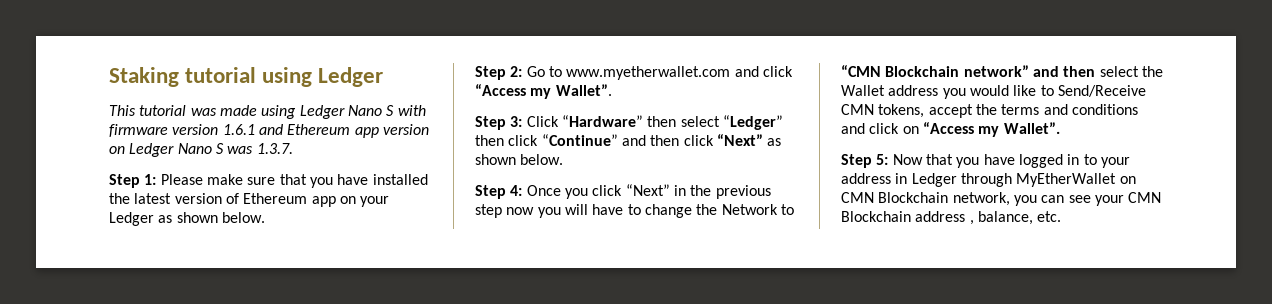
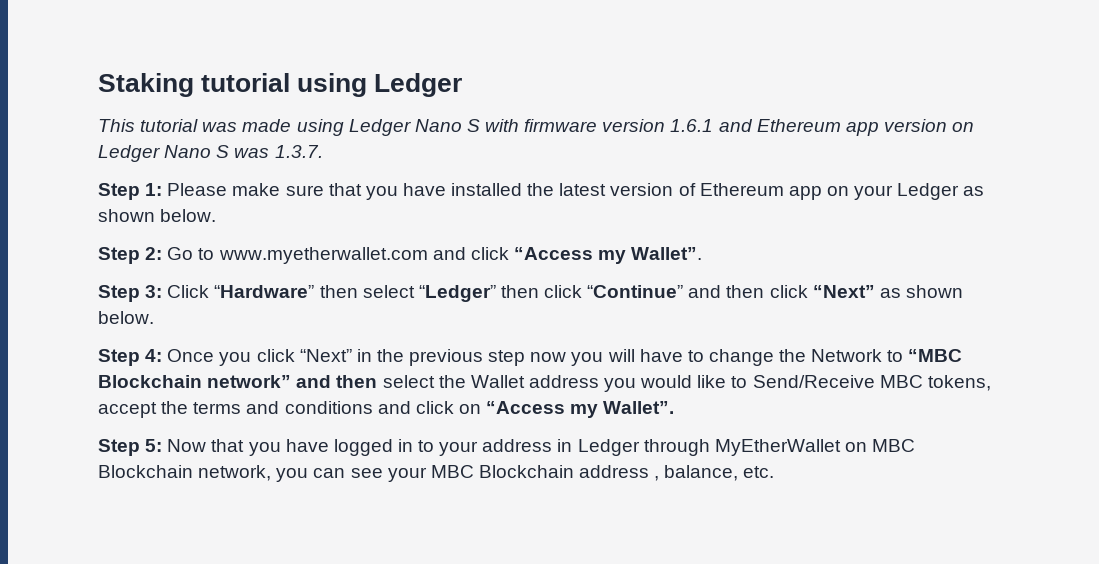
- Step 4: Once you click “Next” in the previous step now you will have to change the Network to “CMN Blockchain network” and then select the Wallet address you would like to Send/Receive CMN tokens, accept the terms and conditions and click on “Access my Wallet”.
+ Step 4: Once you click “Next” in the previous step now you will have to change the Network to “MBC Blockchain network” and then select the Wallet address you would like to Send/Receive MBC tokens, accept the terms and conditions and click on “Access my Wallet”.
- Step 5: Now that you have logged in to your address in Ledger through MyEtherWallet on CMN Blockchain network, you can see your CMN Blockchain address , balance, etc.
+ Step 5: Now that you have logged in to your address in Ledger through MyEtherWallet on MBC Blockchain network, you can see your MBC Blockchain address , balance, etc.

